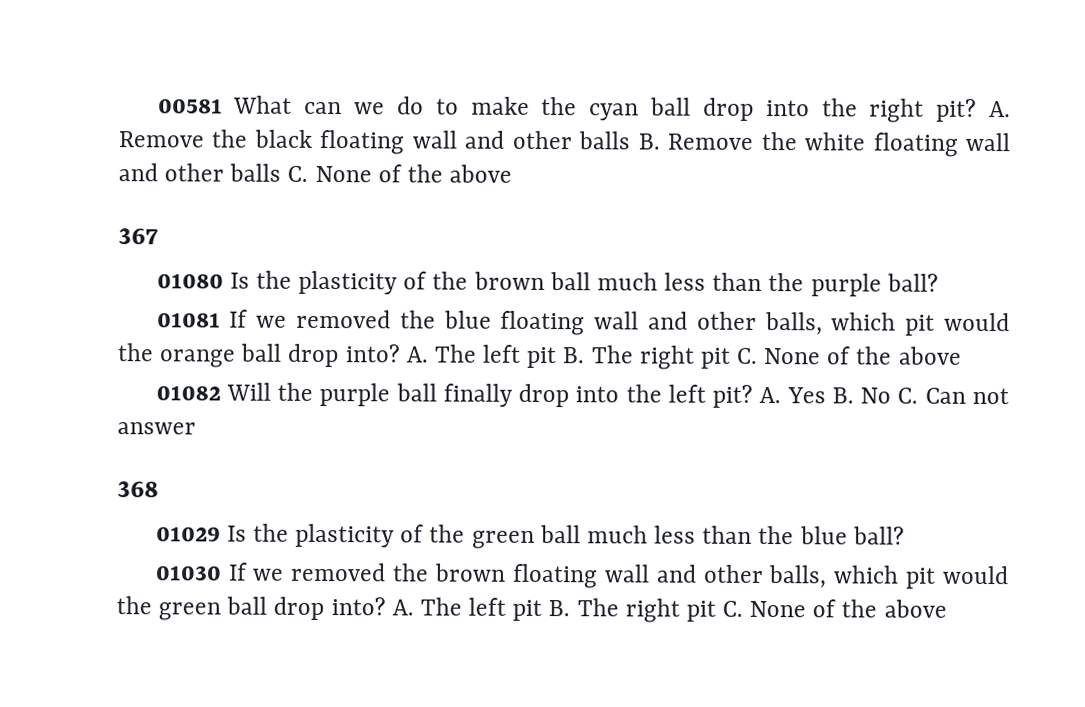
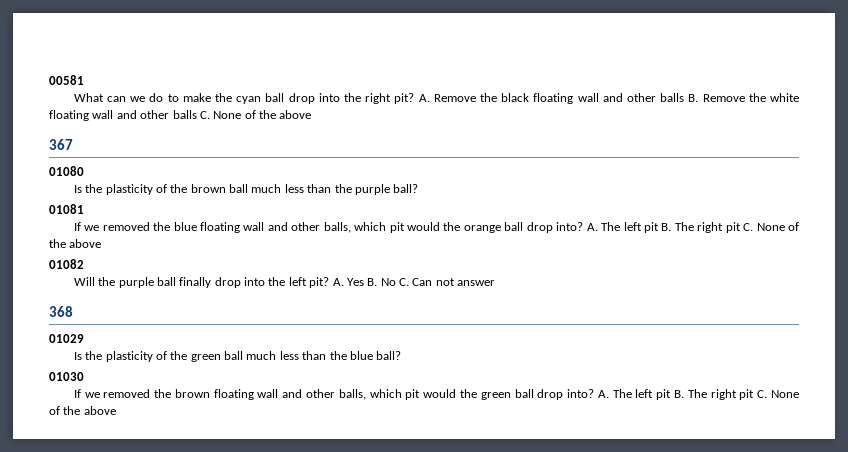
- 00581 What can we do to make the cyan ball drop into the right pit?
+ 00581
+ What can we do to make the cyan ball drop into the right pit?
- 01080 Is the plasticity of the brown ball much less than the purple ball?
+ 01080
+ Is the plasticity of the brown ball much less than the purple ball?
- 01081 If we removed the blue floating wall and other balls, which pit would the orange ball drop into?
+ 01081
+ If we removed the blue floating wall and other balls, which pit would the orange ball drop into?
- 01082 Will the purple ball finally drop into the left pit?
+ 01082
+ Will the purple ball finally drop into the left pit?
- 01029 Is the plasticity of the green ball much less than the blue ball?
+ 01029
+ Is the plasticity of the green ball much less than the blue ball?
- 01030 If we removed the brown floating wall and other balls, which pit would the green ball drop into?
+ 01030
+ If we removed the brown floating wall and other balls, which pit would the green ball drop into?

